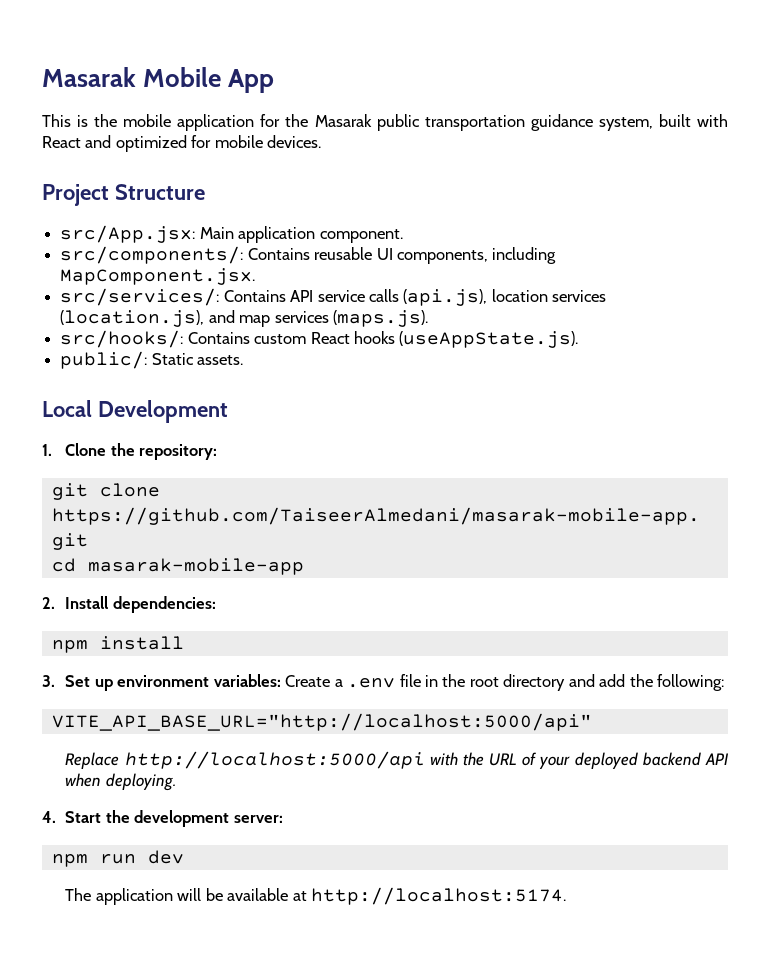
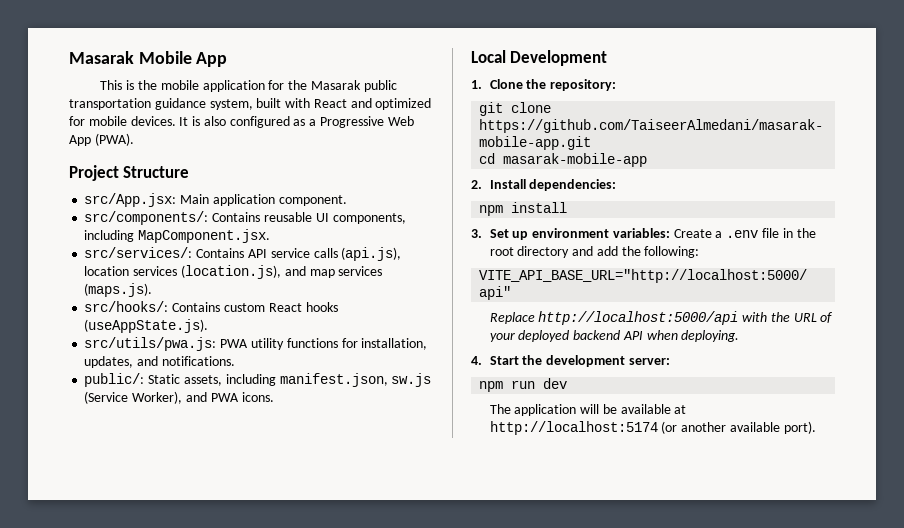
+ It is also configured as a Progressive Web App (PWA).
- public/: Static assets.
+ src/utils/pwa.js: PWA utility functions for installation, updates, and notifications.
+ public/: Static assets, including manifest.json, sw.js (Service Worker), and PWA icons.
- The application will be available at http://localhost:5174.
+ The application will be available at http://localhost:5174 (or another available port).

